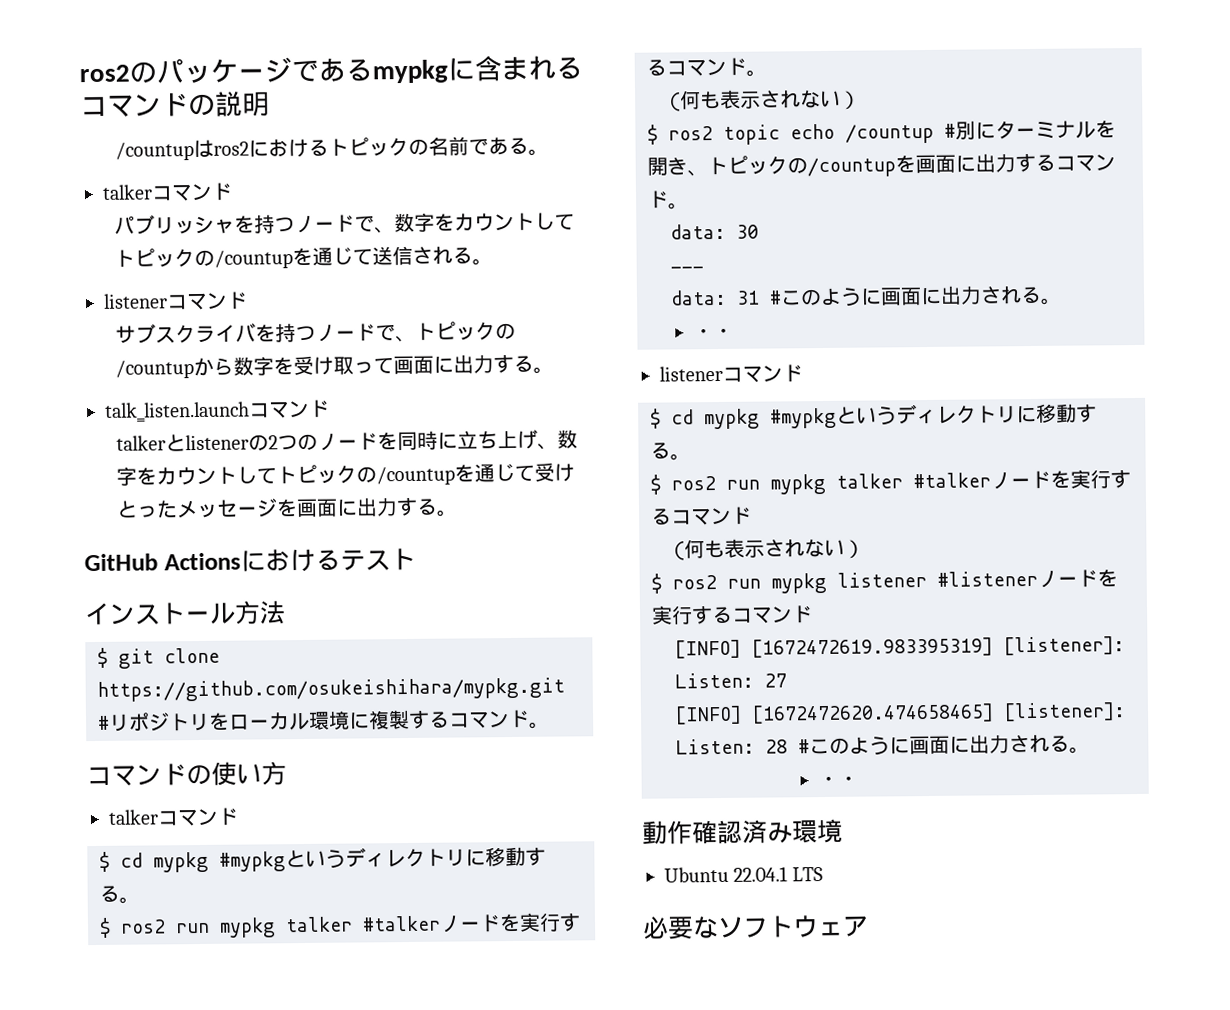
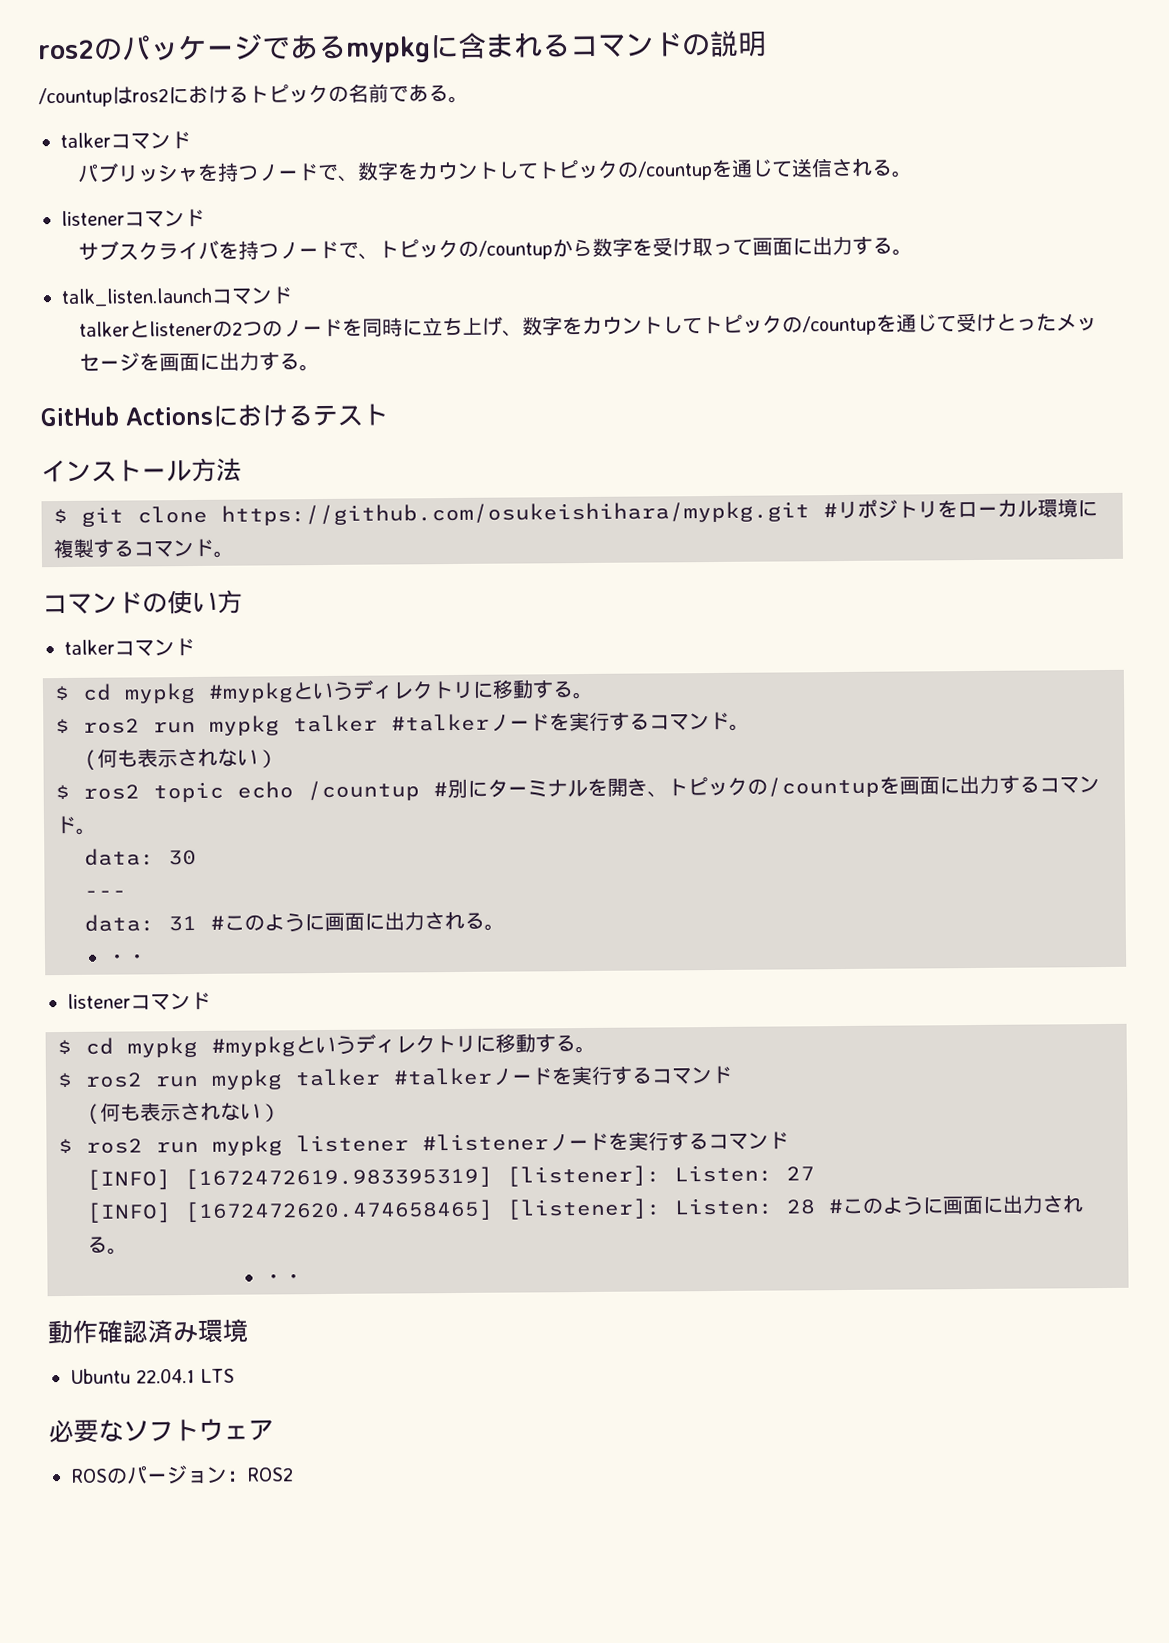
- talk‗listen.launchコマンド
+ talk_listen.launchコマンド
+ ROSのパージョン：ROS2

